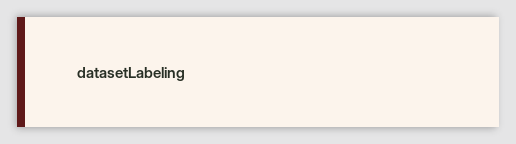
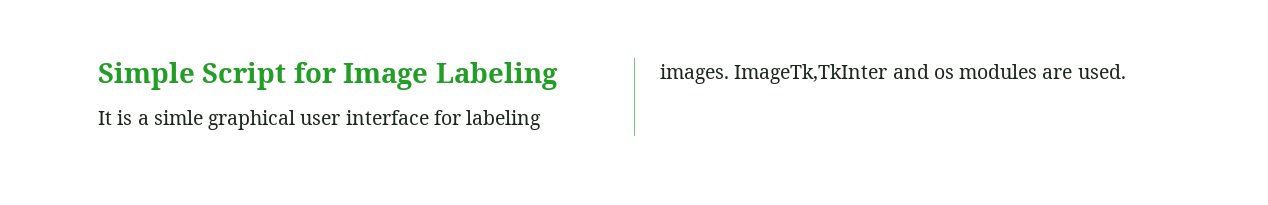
- datasetLabeling
+ Simple Script for Image Labeling
+ It is a simle graphical user interface for labeling images. ImageTk,TkInter and os modules are used.

